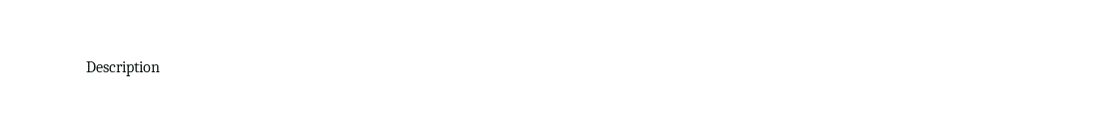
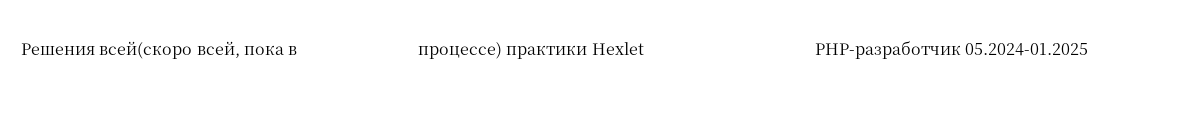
- Description
+ Решения всей(скоро всей, пока в процессе) практики Hexlet PHP-разработчик 05.2024-01.2025

